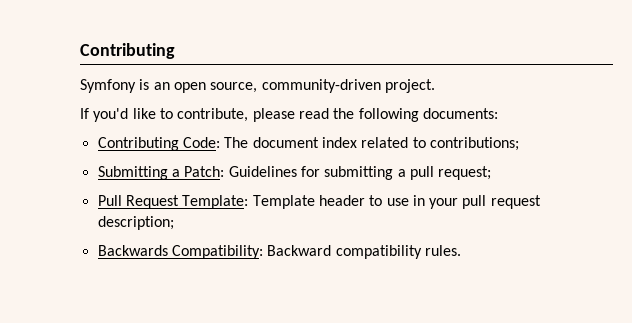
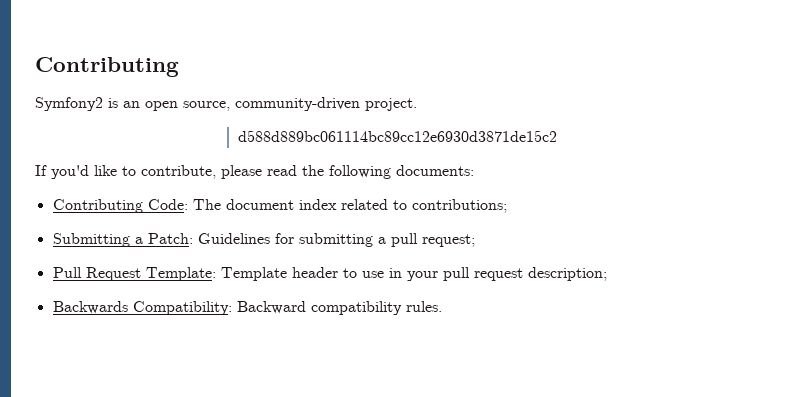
- Symfony is an open source, community-driven project.
+ Symfony2 is an open source, community-driven project.
+ d588d889bc061114bc89cc12e6930d3871de15c2

